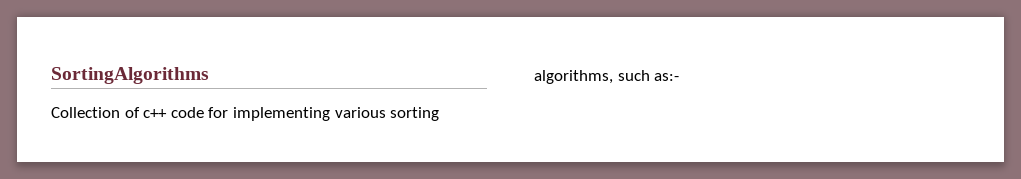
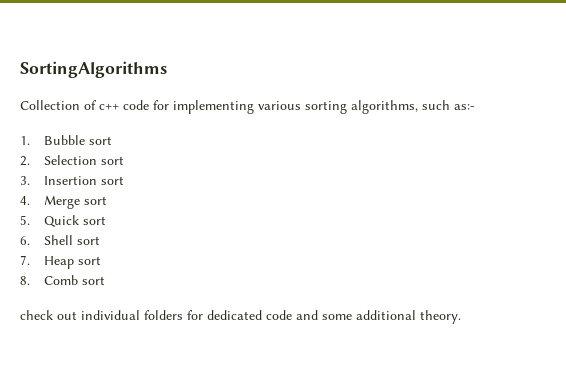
+ 1. Bubble sort
+ 2. Selection sort
+ 3. Insertion sort
+ 4. Merge sort
+ 5. Quick sort
+ 6. Shell sort
+ 7. Heap sort
+ 8. Comb sort
+ check out individual folders for dedicated code and some additional theory.

